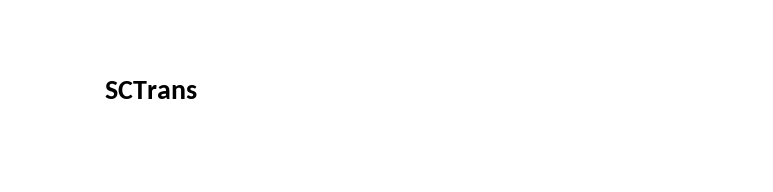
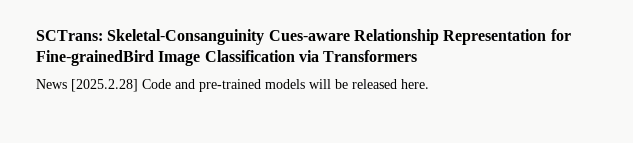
- SCTrans
+ SCTrans: Skeletal-Consanguinity Cues-aware Relationship Representation for Fine-grainedBird Image Classification via Transformers
+ News [2025.2.28] Code and pre-trained models will be released here.

